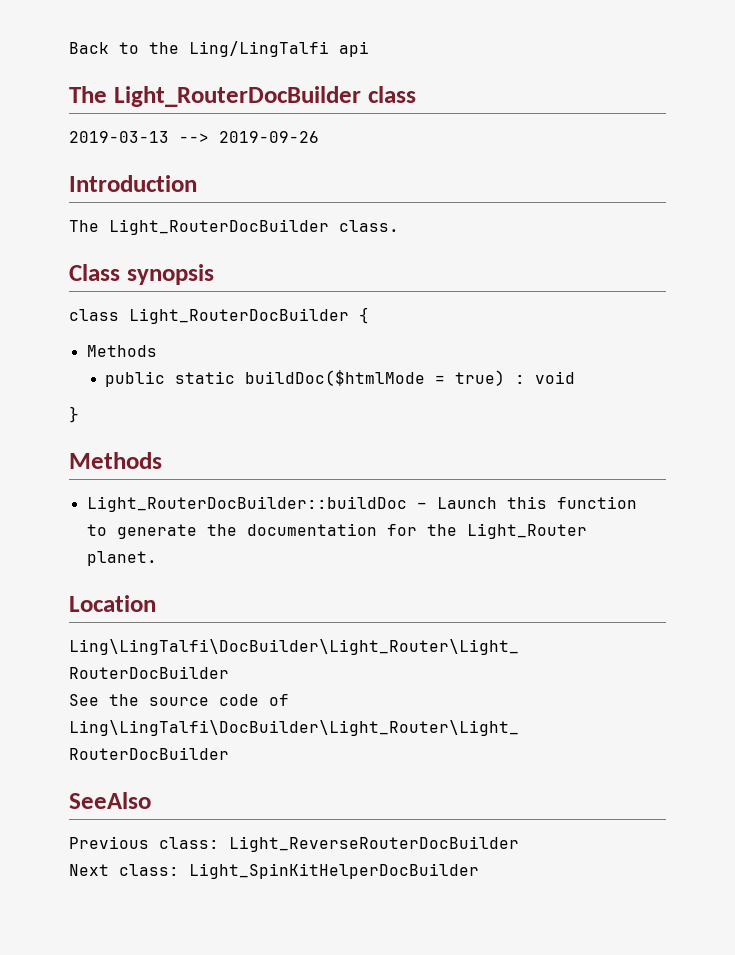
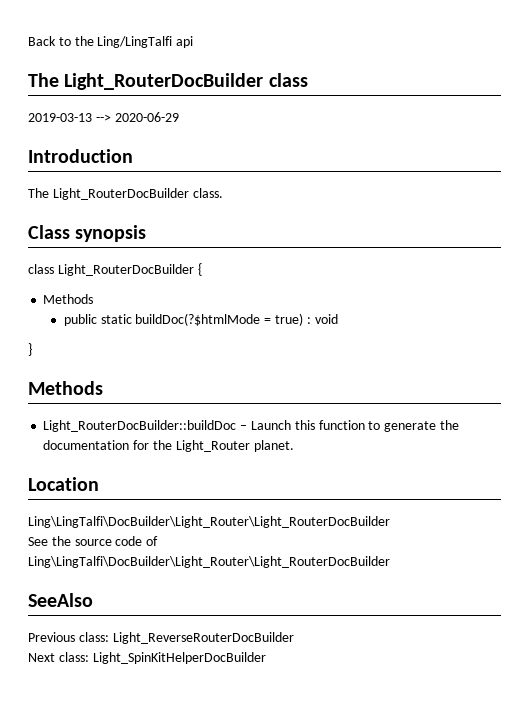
- 2019-03-13 --> 2019-09-26
+ 2019-03-13 --> 2020-06-29
- public static buildDoc($htmlMode = true) : void
+ public static buildDoc(?$htmlMode = true) : void

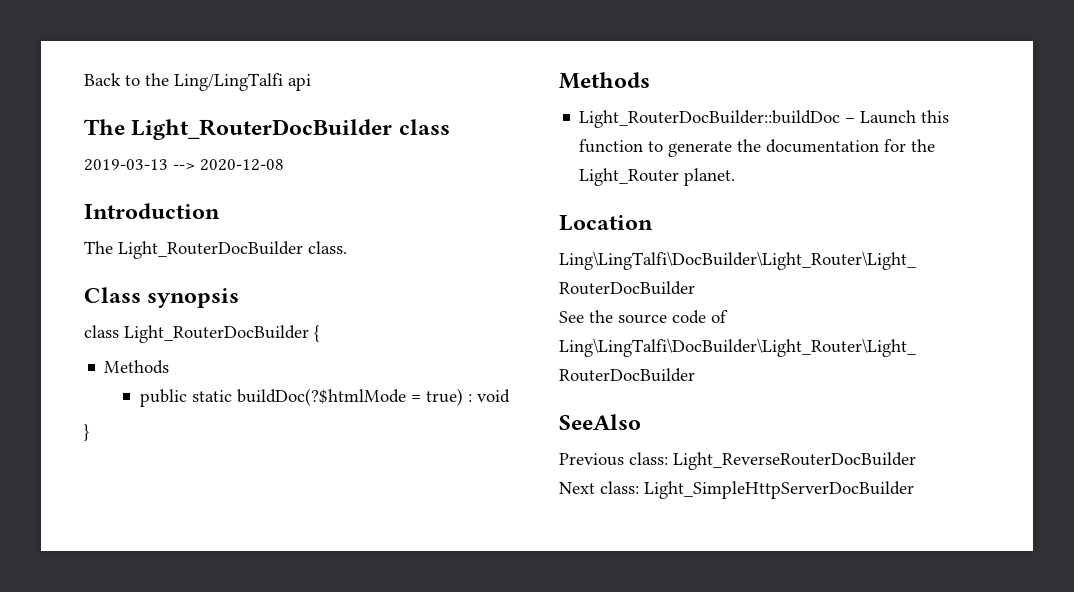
- 2019-03-13 --> 2020-06-29
+ 2019-03-13 --> 2020-12-08
- Next class: Light_SpinKitHelperDocBuilder
+ Next class: Light_SimpleHttpServerDocBuilder

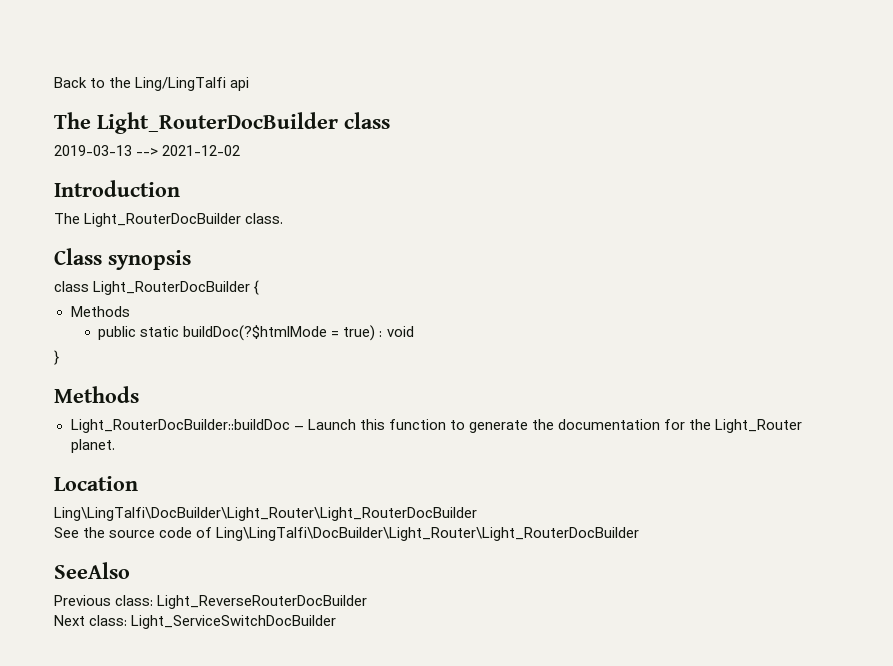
- 2019-03-13 --> 2020-12-08
+ 2019-03-13 --> 2021-12-02
- Next class: Light_SimpleHttpServerDocBuilder
+ Next class: Light_ServiceSwitchDocBuilder

